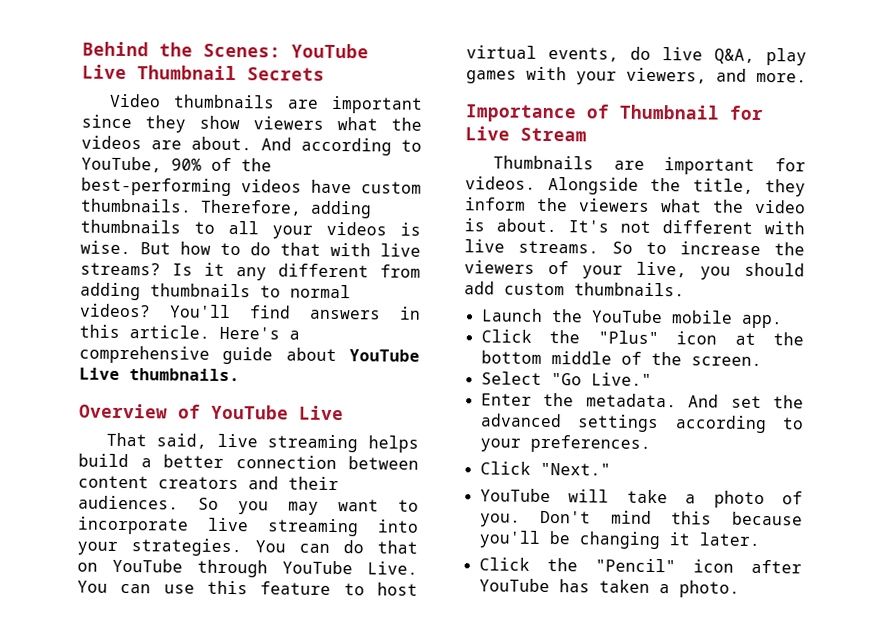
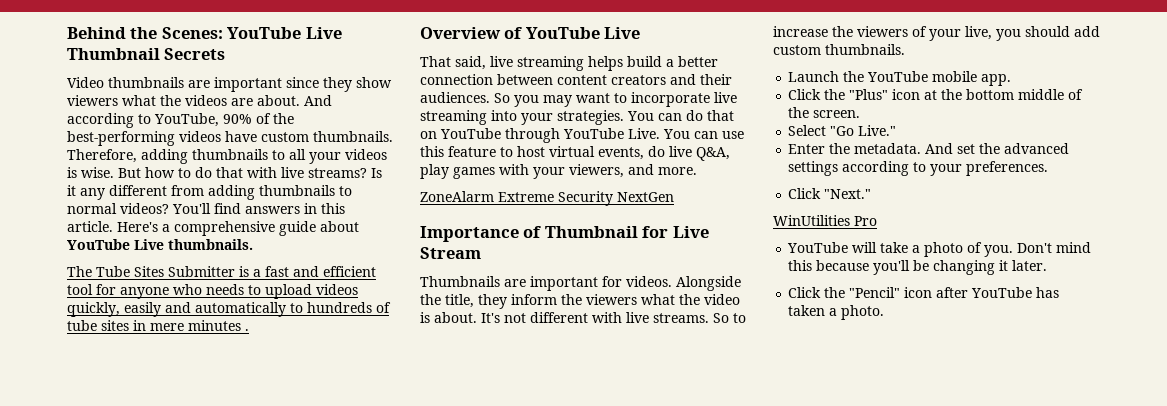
+ The Tube Sites Submitter is a fast and efficient tool for anyone who needs to upload videos quickly, easily and automatically to hundreds of tube sites in mere minutes .
+ ZoneAlarm Extreme Security NextGen
+ WinUtilities Pro

